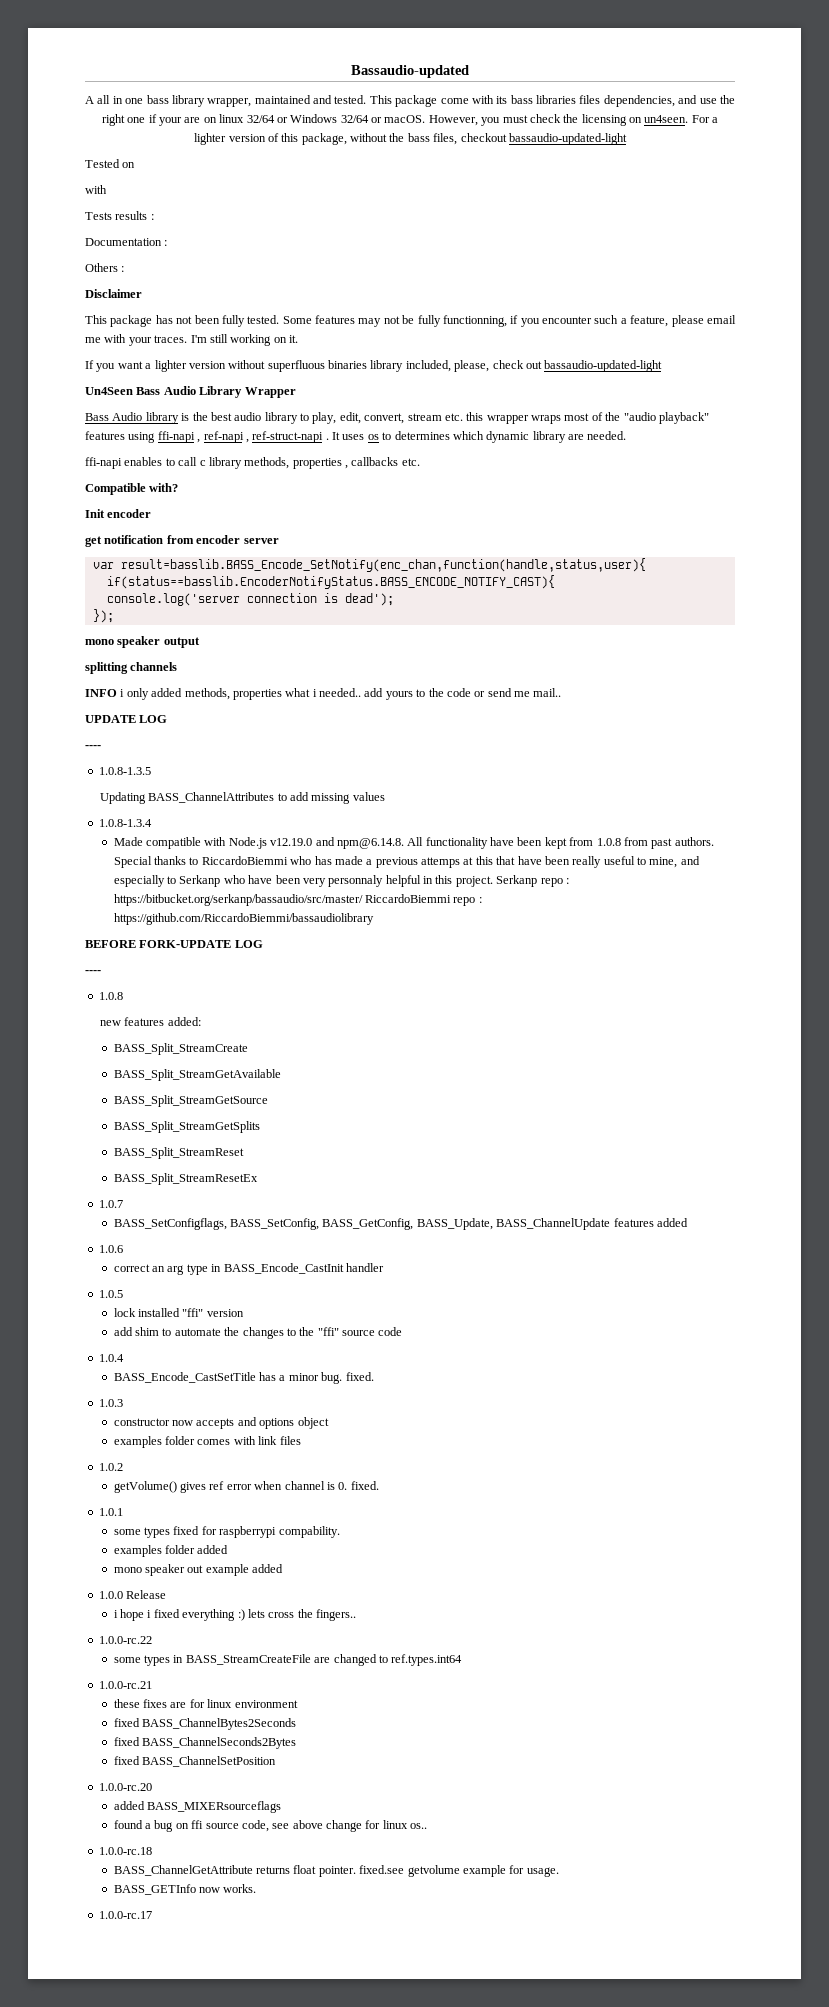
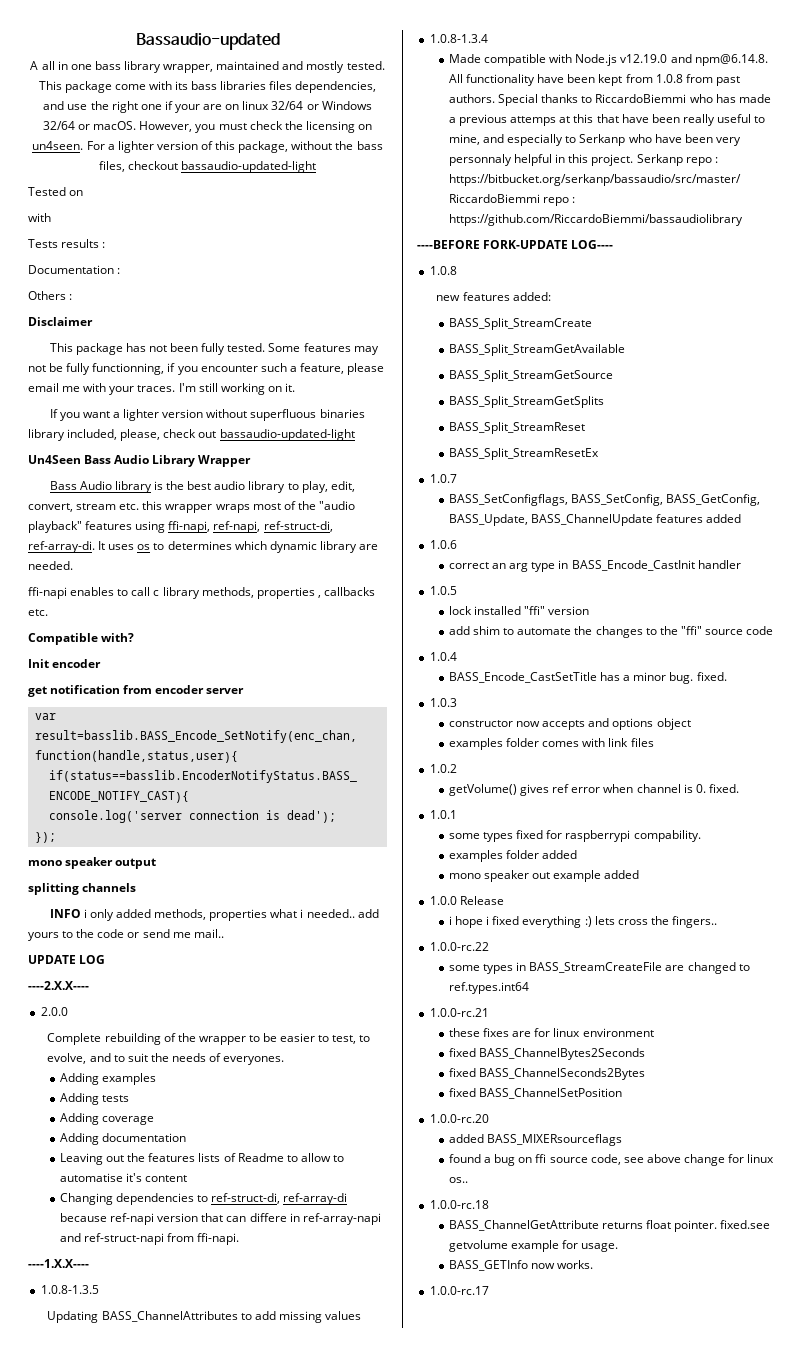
- A all in one bass library wrapper, maintained and tested.
+ A all in one bass library wrapper, maintained and mostly tested.
- Bass Audio library is the best audio library to play, edit, convert, stream etc. this wrapper wraps most of the "audio playback" features using ffi-napi , ref-napi , ref-struct-napi .
+ Bass Audio library is the best audio library to play, edit, convert, stream etc. this wrapper wraps most of the "audio playback" features using ffi-napi, ref-napi, ref-struct-di, ref-array-di.
  UPDATE LOG
- ----
+ ----2.X.X----
+ 2.0.0
+ Complete rebuilding of the wrapper to be easier to test, to evolve, and to suit the needs of everyones.
+ Adding examples
+ Adding tests
+ Adding coverage
+ Adding documentation
+ Leaving out the features lists of Readme to allow to automatise it's content
+ Changing dependencies to ref-struct-di, ref-array-di because ref-napi version that can differe in ref-array-napi and ref-struct-napi from ffi-napi.
+ ----1.X.X----
- BEFORE FORK-UPDATE LOG
- ----
+ ----BEFORE FORK-UPDATE LOG----

